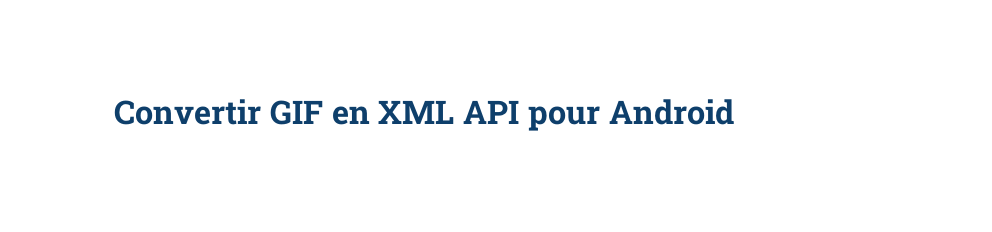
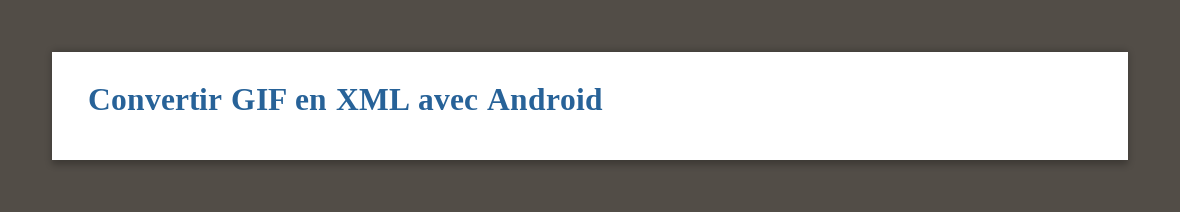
- Convertir GIF en XML API pour Android
+ Convertir GIF en XML avec Android

